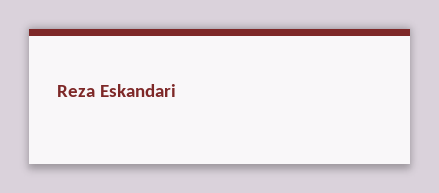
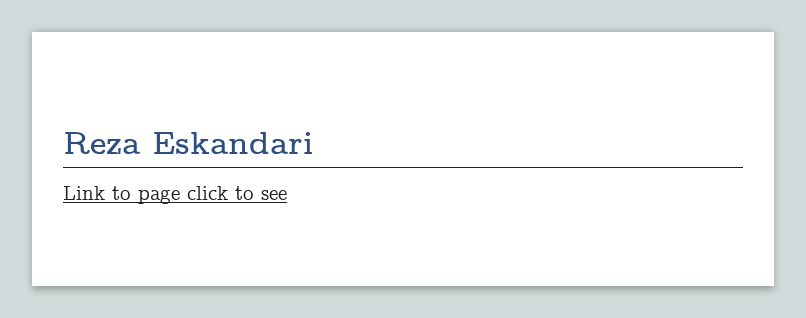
+ Link to page click to see

